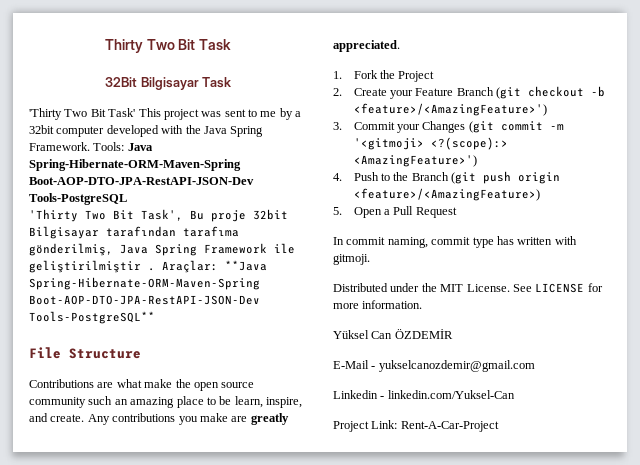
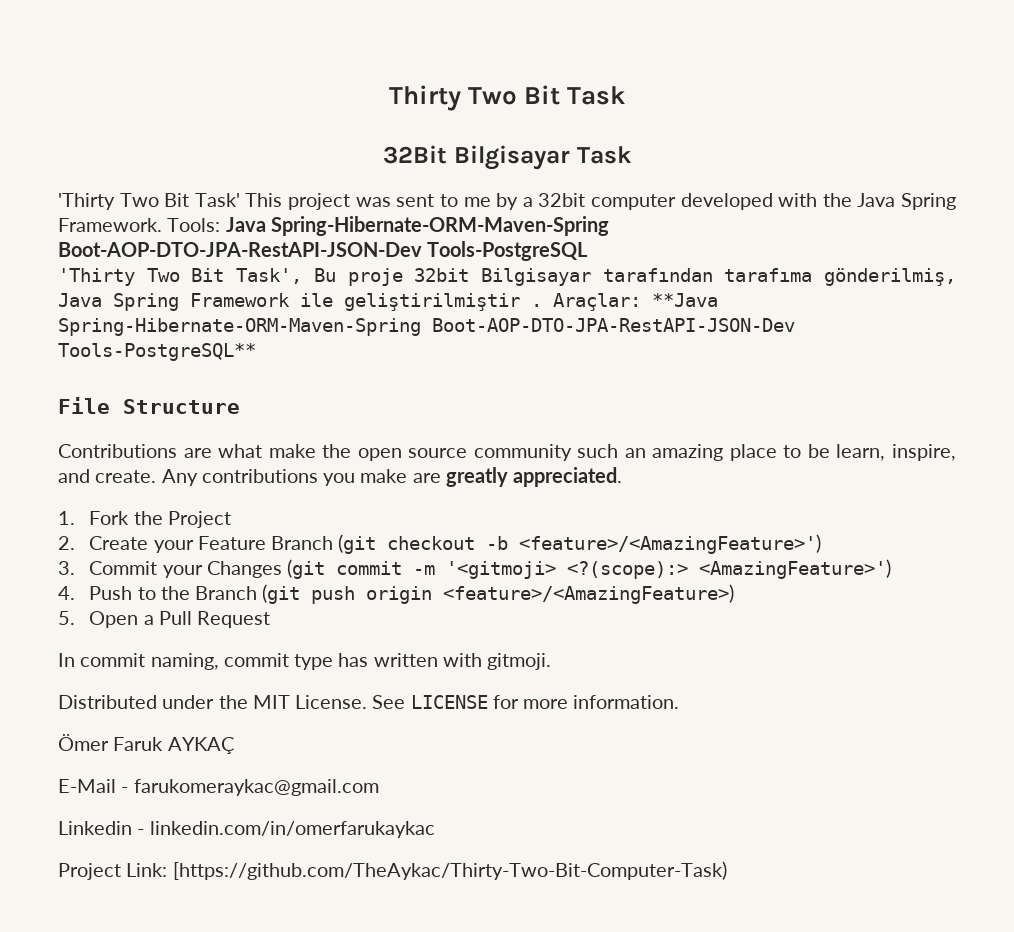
- Yüksel Can ÖZDEMİR
+ Ömer Faruk AYKAÇ
- E-Mail - yukselcanozdemir@gmail.com
+ E-Mail - farukomeraykac@gmail.com
- Linkedin - linkedin.com/Yuksel-Can
+ Linkedin - linkedin.com/in/omerfarukaykac
- Project Link: Rent-A-Car-Project
+ Project Link: [https://github.com/TheAykac/Thirty-Two-Bit-Computer-Task)

